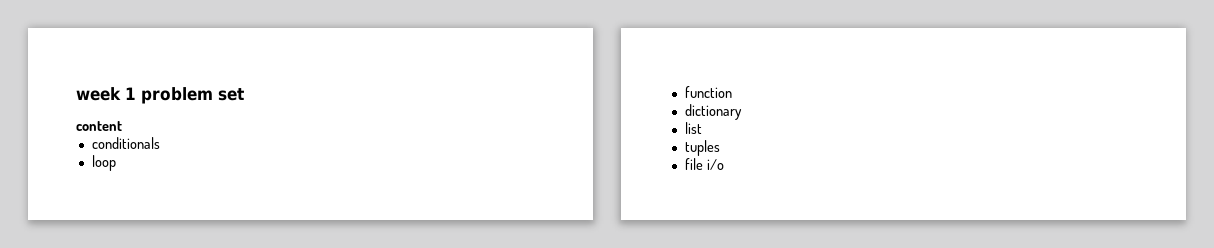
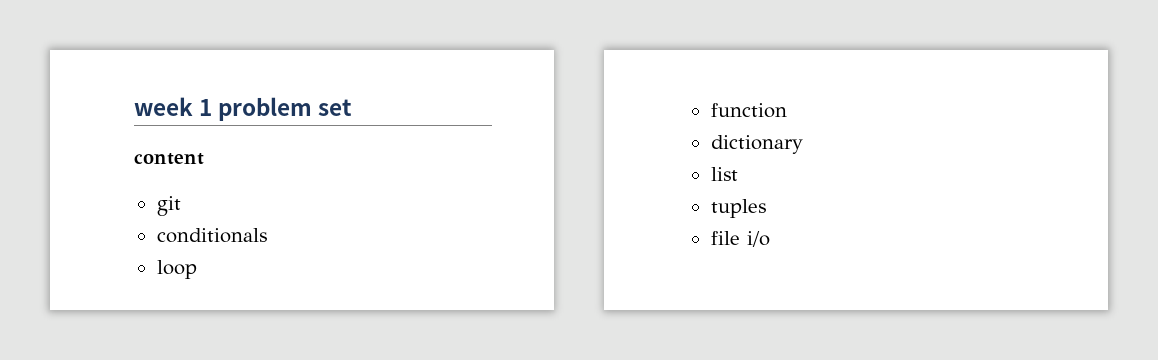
+ git

